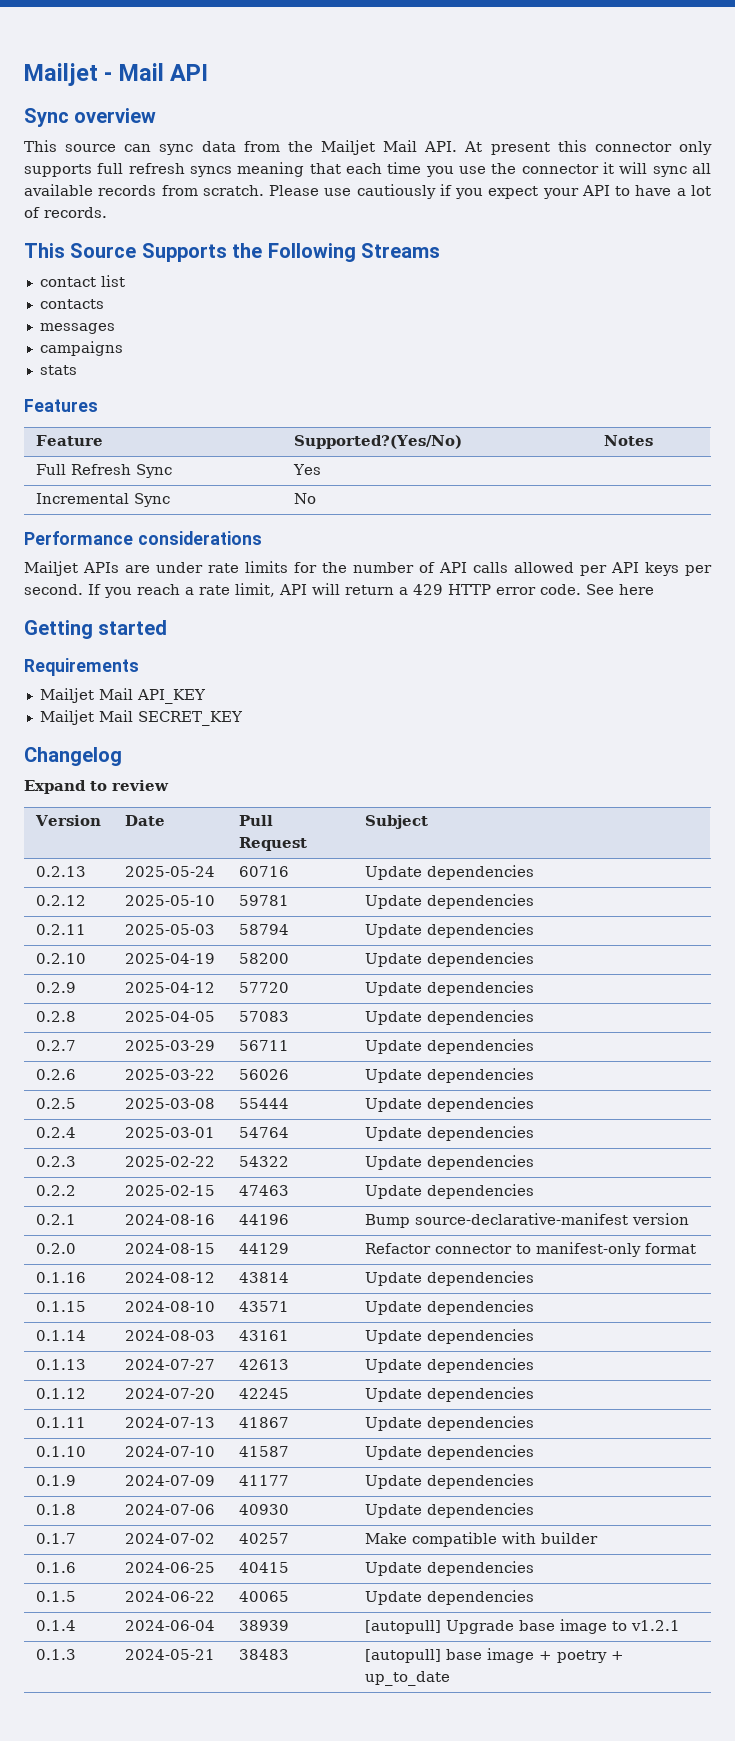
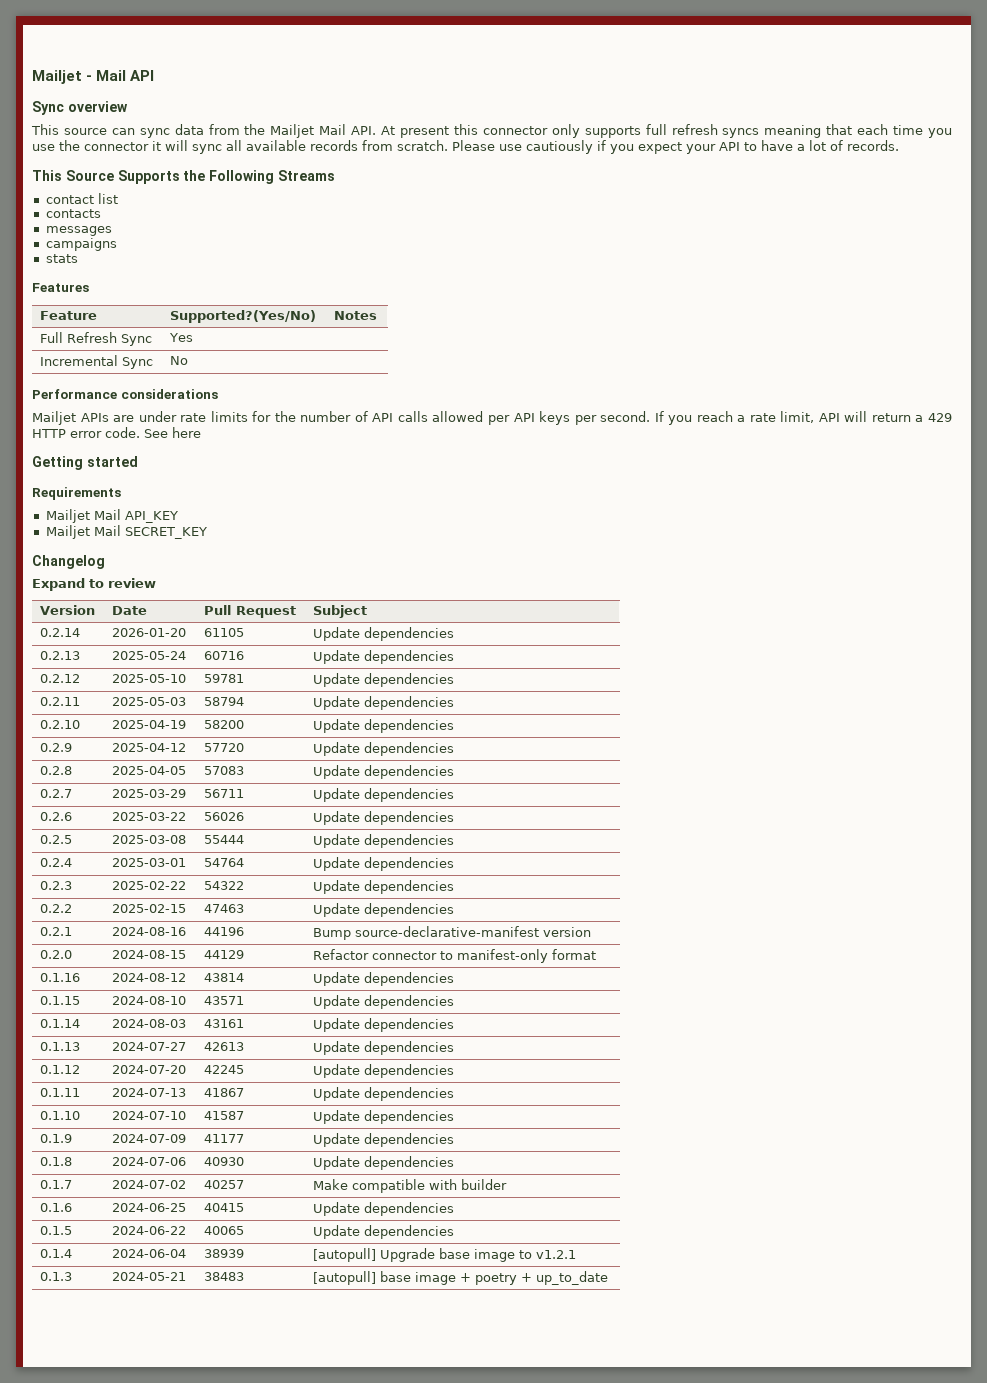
+ 0.2.14 | 2026-01-20 | 61105 | Update dependencies

